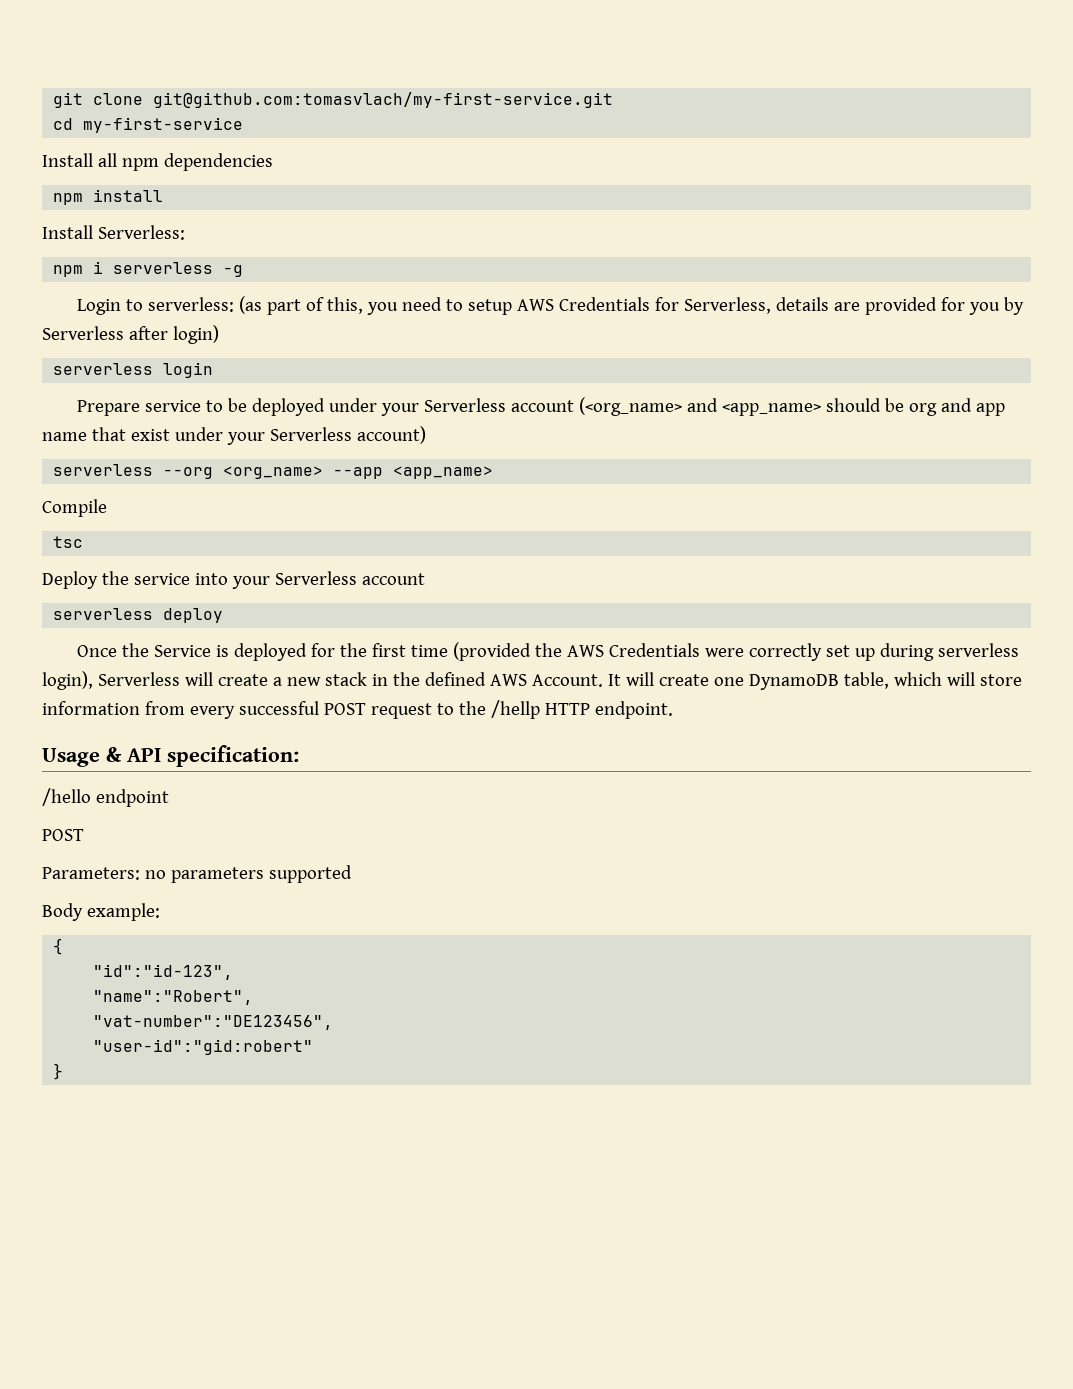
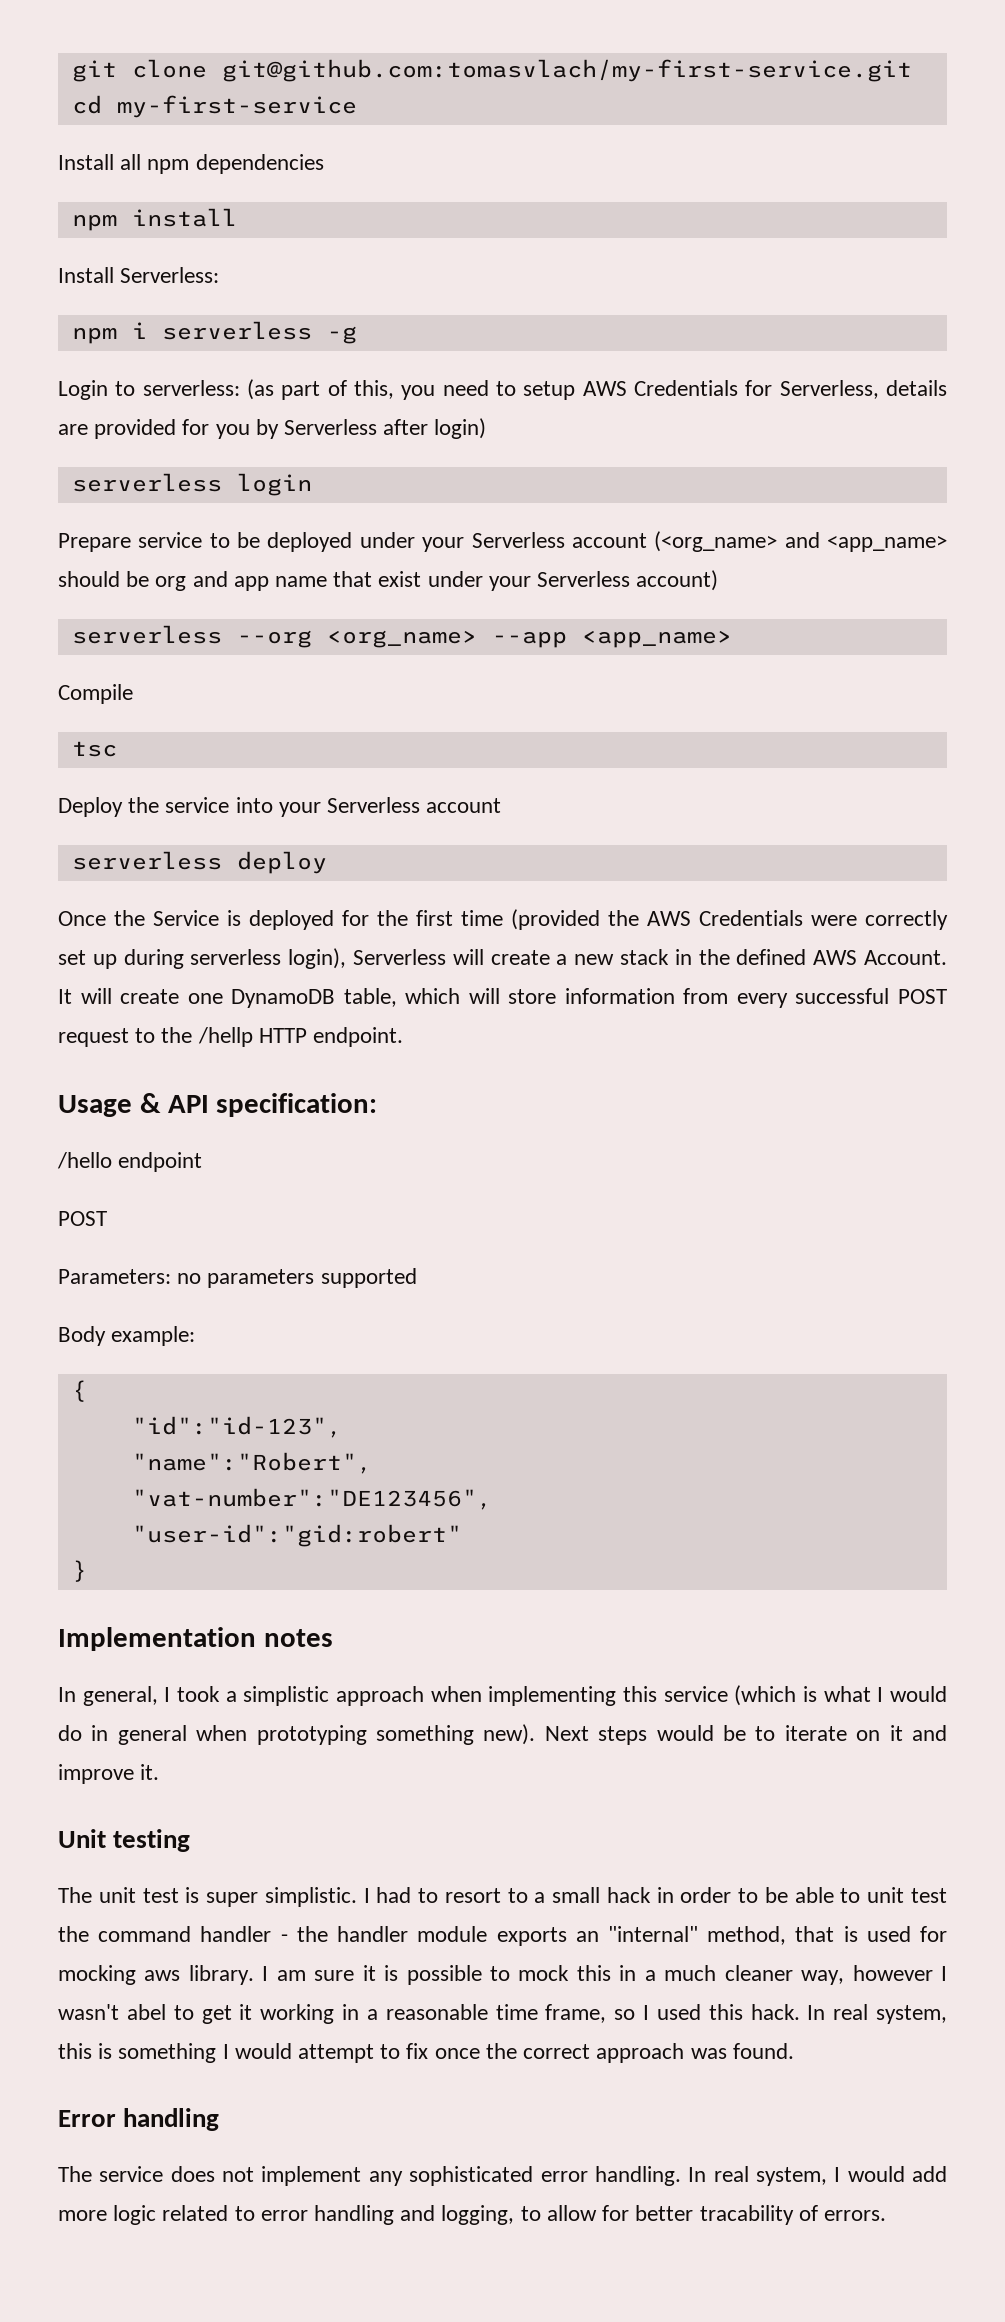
+ Implementation notes
+ In general, I took a simplistic approach when implementing this service (which is what I would do in general when prototyping something new). Next steps would be to iterate on it and improve it.
+ Unit testing
+ The unit test is super simplistic. I had to resort to a small hack in order to be able to unit test the command handler - the handler module exports an "internal" method, that is used for mocking aws library. I am sure it is possible to mock this in a much cleaner way, however I wasn't abel to get it working in a reasonable time frame, so I used this hack. In real system, this is something I would attempt to fix once the correct approach was found.
+ Error handling
+ The service does not implement any sophisticated error handling. In real system, I would add more logic related to error handling and logging, to allow for better tracability of errors.

